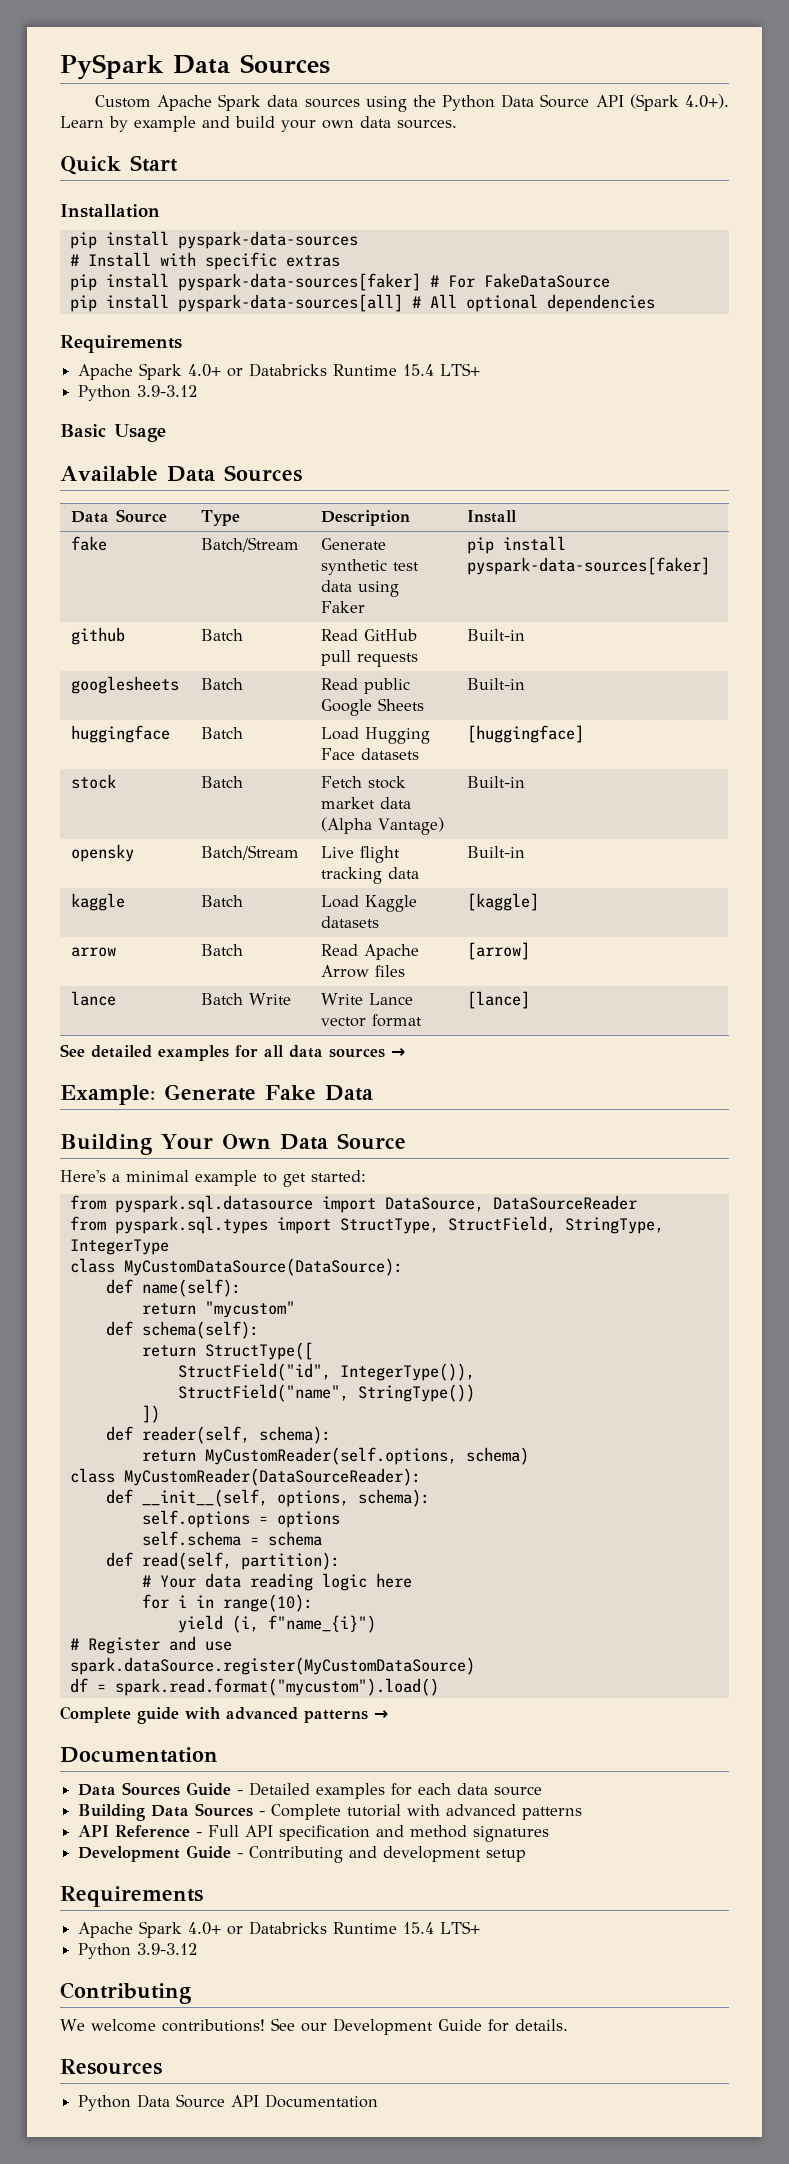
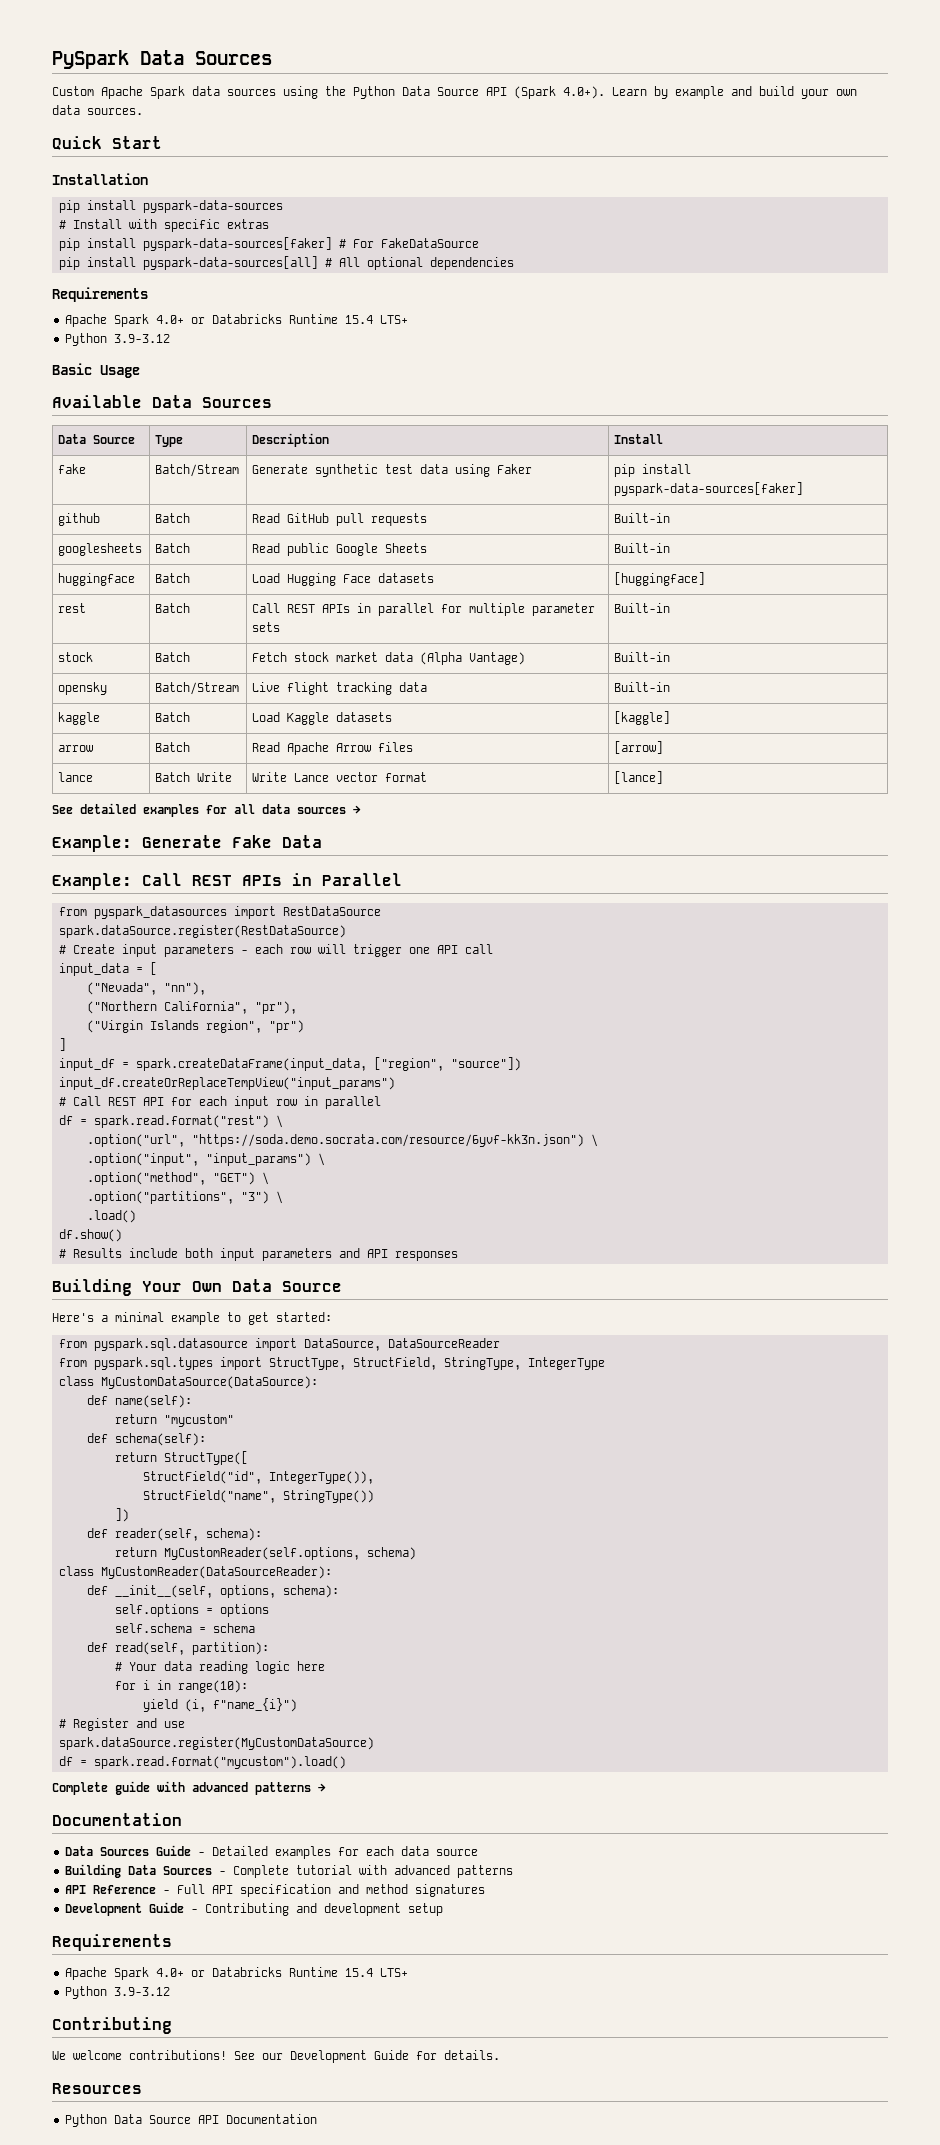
+ rest | Batch | Call REST APIs in parallel for multiple parameter sets | Built-in
+ Example: Call REST APIs in Parallel
+ from pyspark_datasources import RestDataSource
+ spark.dataSource.register(RestDataSource)
+ # Create input parameters - each row will trigger one API call
+ input_data = [
+ ("Nevada", "nn"),
+ ("Northern California", "pr"),
+ ("Virgin Islands region", "pr")
+ ]
+ input_df = spark.createDataFrame(input_data, ["region", "source"])
+ input_df.createOrReplaceTempView("input_params")
+ # Call REST API for each input row in parallel
+ df = spark.read.format("rest") \
+ .option("url", "https://soda.demo.socrata.com/resource/6yvf-kk3n.json") \
+ .option("input", "input_params") \
+ .option("method", "GET") \
+ .option("partitions", "3") \
+ .load()
+ df.show()
+ # Results include both input parameters and API responses

